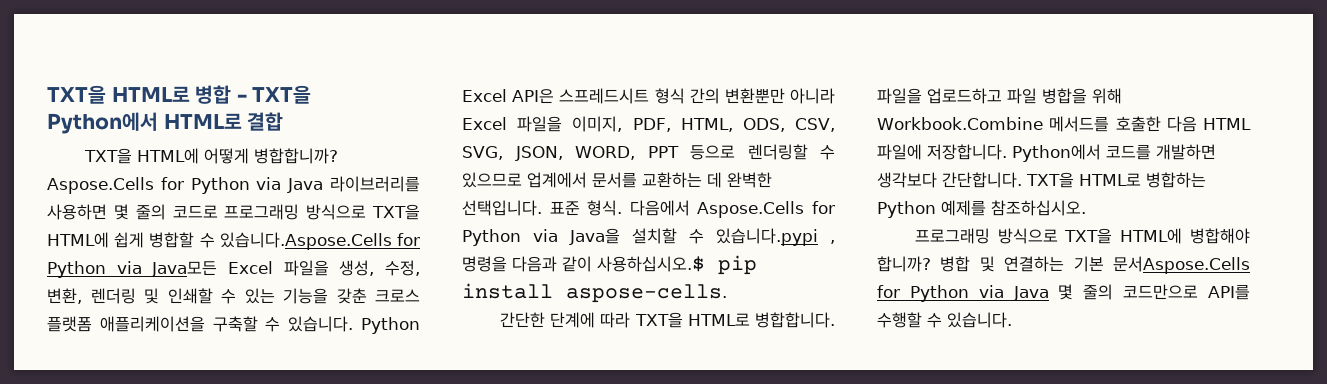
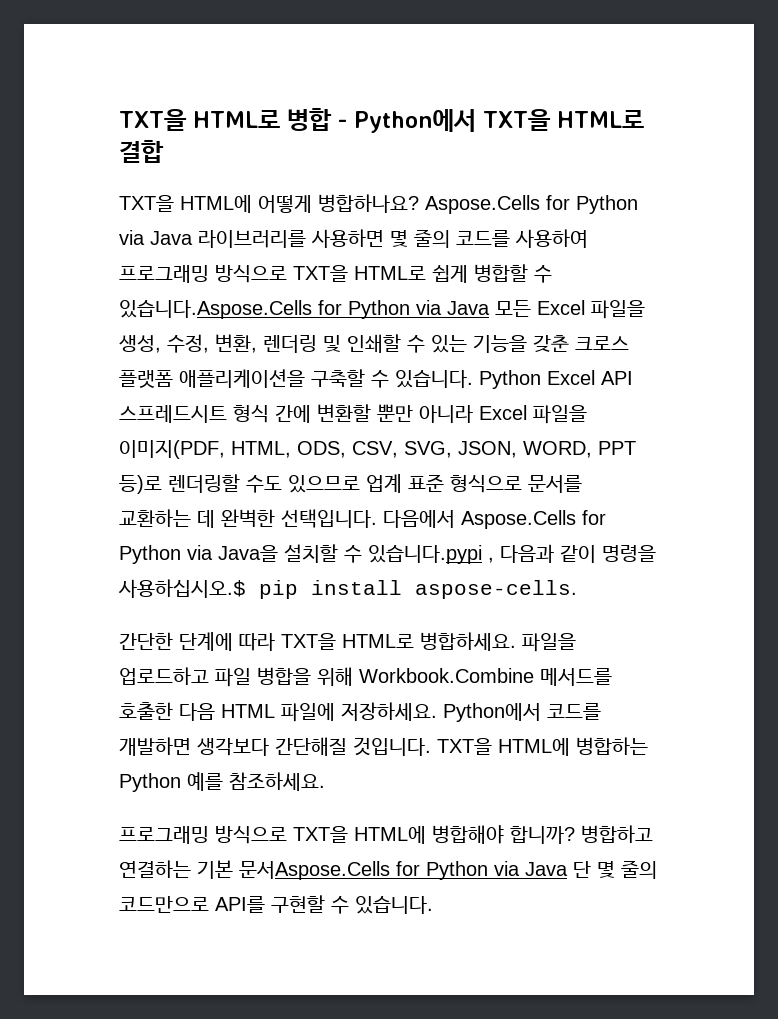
- TXT을 HTML로 병합 - TXT을 Python에서 HTML로 결합
+ TXT을 HTML로 병합 - Python에서 TXT을 HTML로 결합
- TXT을 HTML에 어떻게 병합합니까?
+ TXT을 HTML에 어떻게 병합하나요?
- Aspose.Cells for Python via Java 라이브러리를 사용하면 몇 줄의 코드로 프로그래밍 방식으로 TXT을 HTML에 쉽게 병합할 수 있습니다.Aspose.Cells for Python via Java모든 Excel 파일을 생성, 수정, 변환, 렌더링 및 인쇄할 수 있는 기능을 갖춘 크로스 플랫폼 애플리케이션을 구축할 수 있습니다.
+ Aspose.Cells for Python via Java 라이브러리를 사용하면 몇 줄의 코드를 사용하여 프로그래밍 방식으로 TXT을 HTML로 쉽게 병합할 수 있습니다.Aspose.Cells for Python via Java 모든 Excel 파일을 생성, 수정, 변환, 렌더링 및 인쇄할 수 있는 기능을 갖춘 크로스 플랫폼 애플리케이션을 구축할 수 있습니다.
- Python Excel API은 스프레드시트 형식 간의 변환뿐만 아니라 Excel 파일을 이미지, PDF, HTML, ODS, CSV, SVG, JSON, WORD, PPT 등으로 렌더링할 수 있으므로 업계에서 문서를 교환하는 데 완벽한 선택입니다.
+ Python Excel API 스프레드시트 형식 간에 변환할 뿐만 아니라 Excel 파일을 이미지(PDF, HTML, ODS, CSV, SVG, JSON, WORD, PPT 등)로 렌더링할 수도 있으므로 업계 표준 형식으로 문서를 교환하는 데 완벽한 선택입니다.
- 표준 형식.
- 다음에서 Aspose.Cells for Python via Java을 설치할 수 있습니다.pypi , 명령을 다음과 같이 사용하십시오.$ pip install aspose-cells.
+ 다음에서 Aspose.Cells for Python via Java을 설치할 수 있습니다.pypi , 다음과 같이 명령을 사용하십시오.$ pip install aspose-cells.
- 간단한 단계에 따라 TXT을 HTML로 병합합니다.
+ 간단한 단계에 따라 TXT을 HTML로 병합하세요.
- 파일을 업로드하고 파일 병합을 위해 Workbook.Combine 메서드를 호출한 다음 HTML 파일에 저장합니다.
+ 파일을 업로드하고 파일 병합을 위해 Workbook.Combine 메서드를 호출한 다음 HTML 파일에 저장하세요.
- Python에서 코드를 개발하면 생각보다 간단합니다. TXT을 HTML로 병합하는 Python 예제를 참조하십시오.
+ Python에서 코드를 개발하면 생각보다 간단해질 것입니다. TXT을 HTML에 병합하는 Python 예를 참조하세요.
- 병합 및 연결하는 기본 문서Aspose.Cells for Python via Java 몇 줄의 코드만으로 API를 수행할 수 있습니다.
+ 병합하고 연결하는 기본 문서Aspose.Cells for Python via Java 단 몇 줄의 코드만으로 API를 구현할 수 있습니다.

